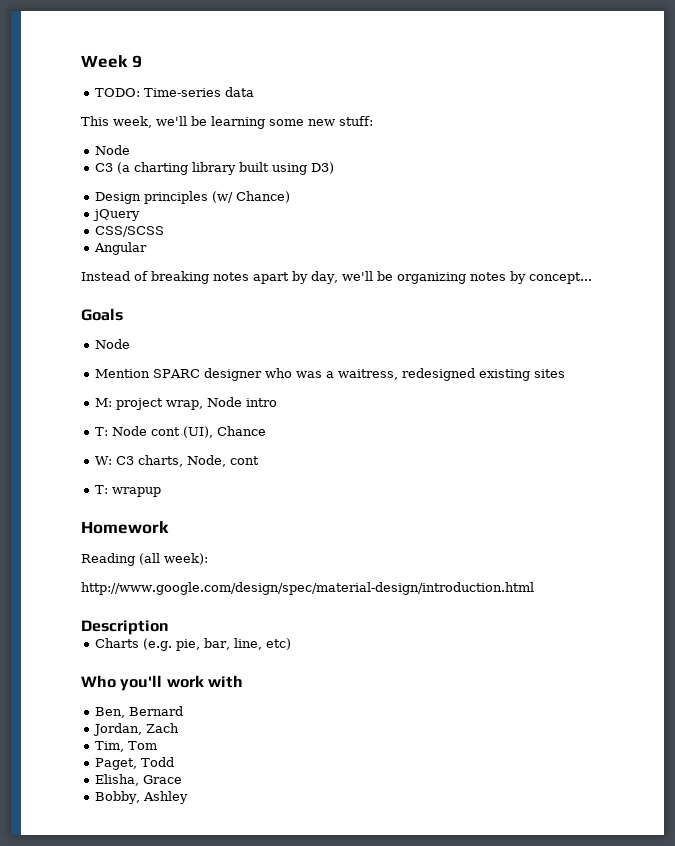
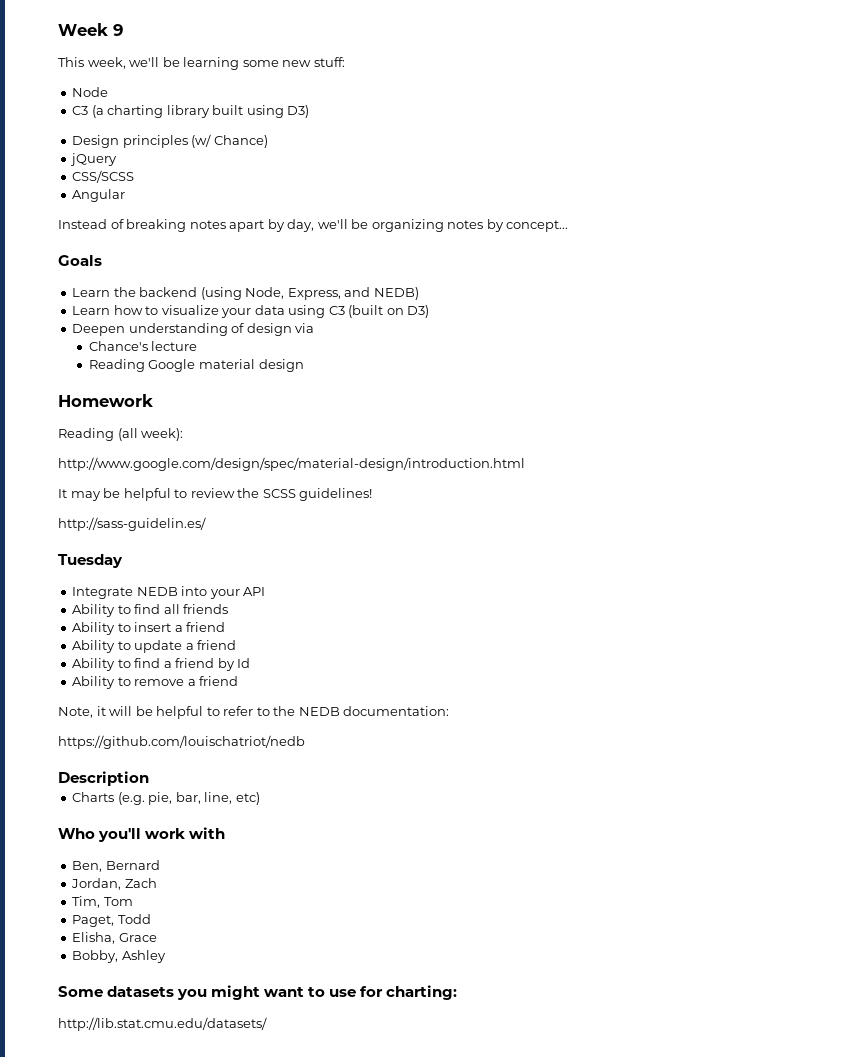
- TODO: Time-series data
  Goals
- Node
- Mention SPARC designer who was a waitress, redesigned existing sites
- M: project wrap, Node intro
- T: Node cont (UI), Chance
- W: C3 charts, Node, cont
- T: wrapup
+ Learn the backend (using Node, Express, and NEDB)
+ Learn how to visualize your data using C3 (built on D3)
+ Deepen understanding of design via
+ Chance's lecture
+ Reading Google material design
+ It may be helpful to review the SCSS guidelines!
+ http://sass-guidelin.es/
+ Tuesday
+ Integrate NEDB into your API
+ Ability to find all friends
+ Ability to insert a friend
+ Ability to update a friend
+ Ability to find a friend by Id
+ Ability to remove a friend
+ Note, it will be helpful to refer to the NEDB documentation:
+ https://github.com/louischatriot/nedb
+ Some datasets you might want to use for charting:
+ http://lib.stat.cmu.edu/datasets/

